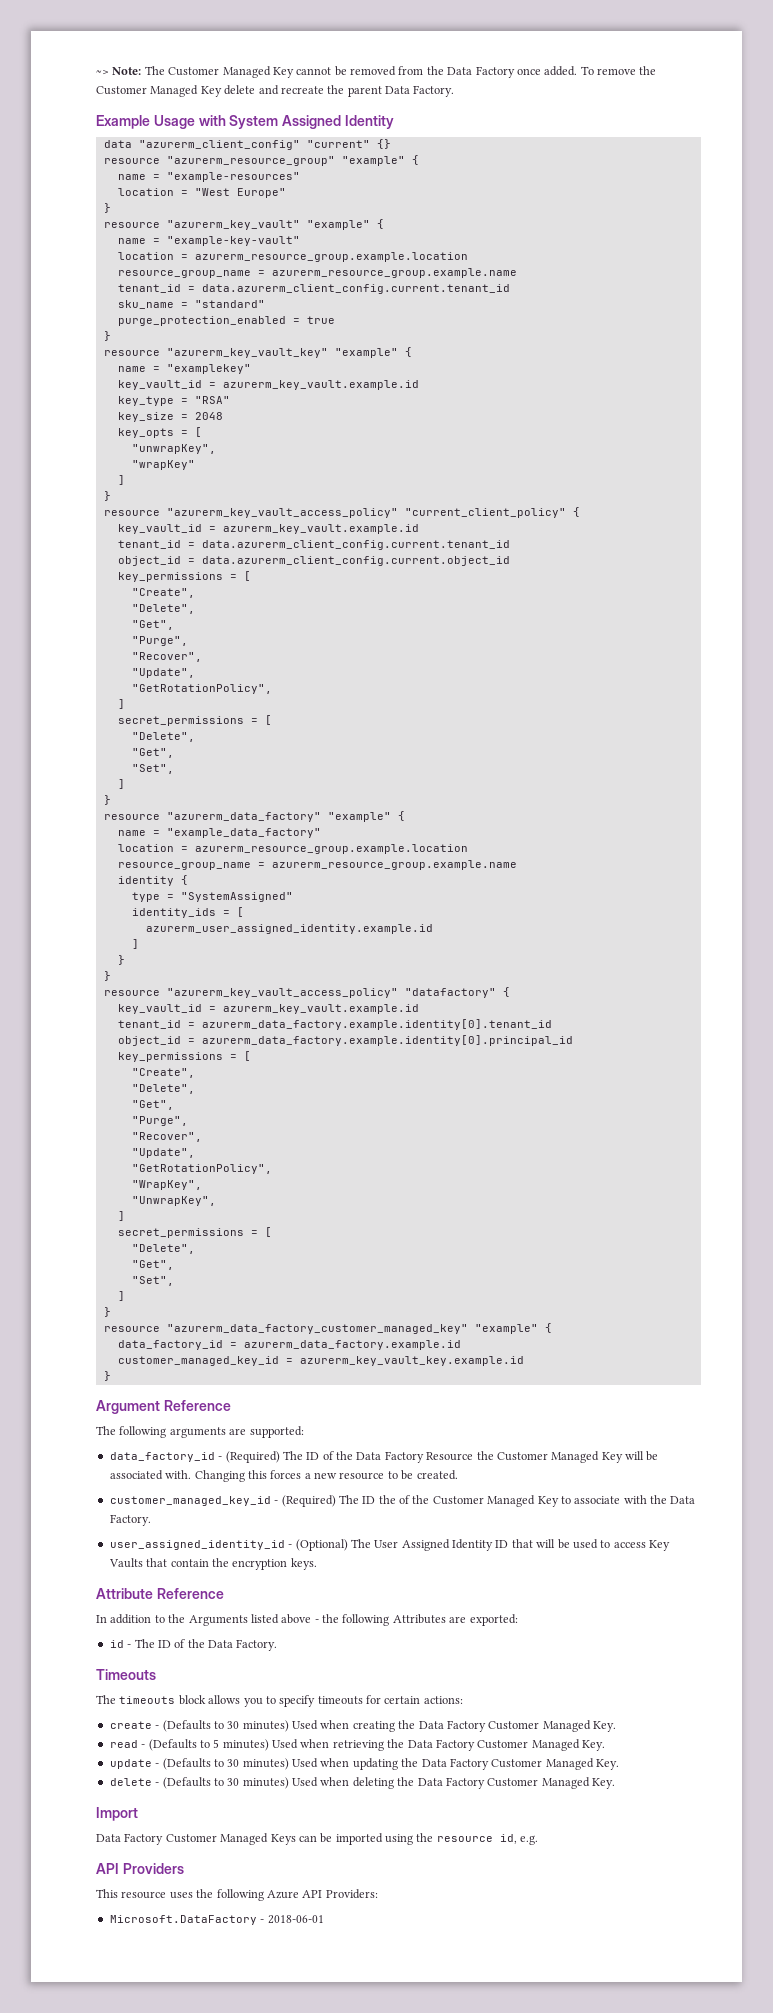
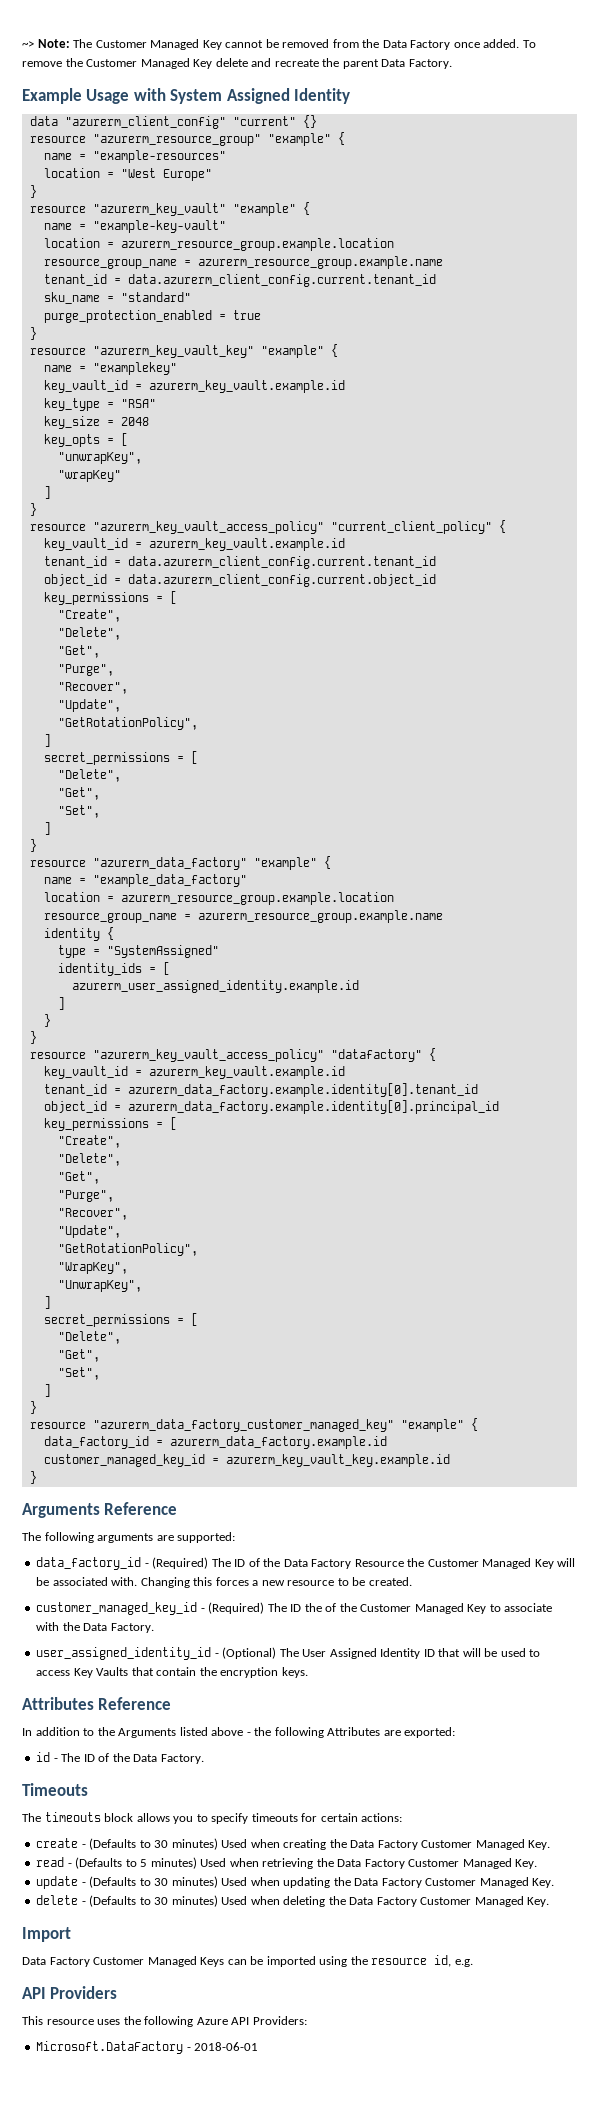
- Argument Reference
+ Arguments Reference
- Attribute Reference
+ Attributes Reference

